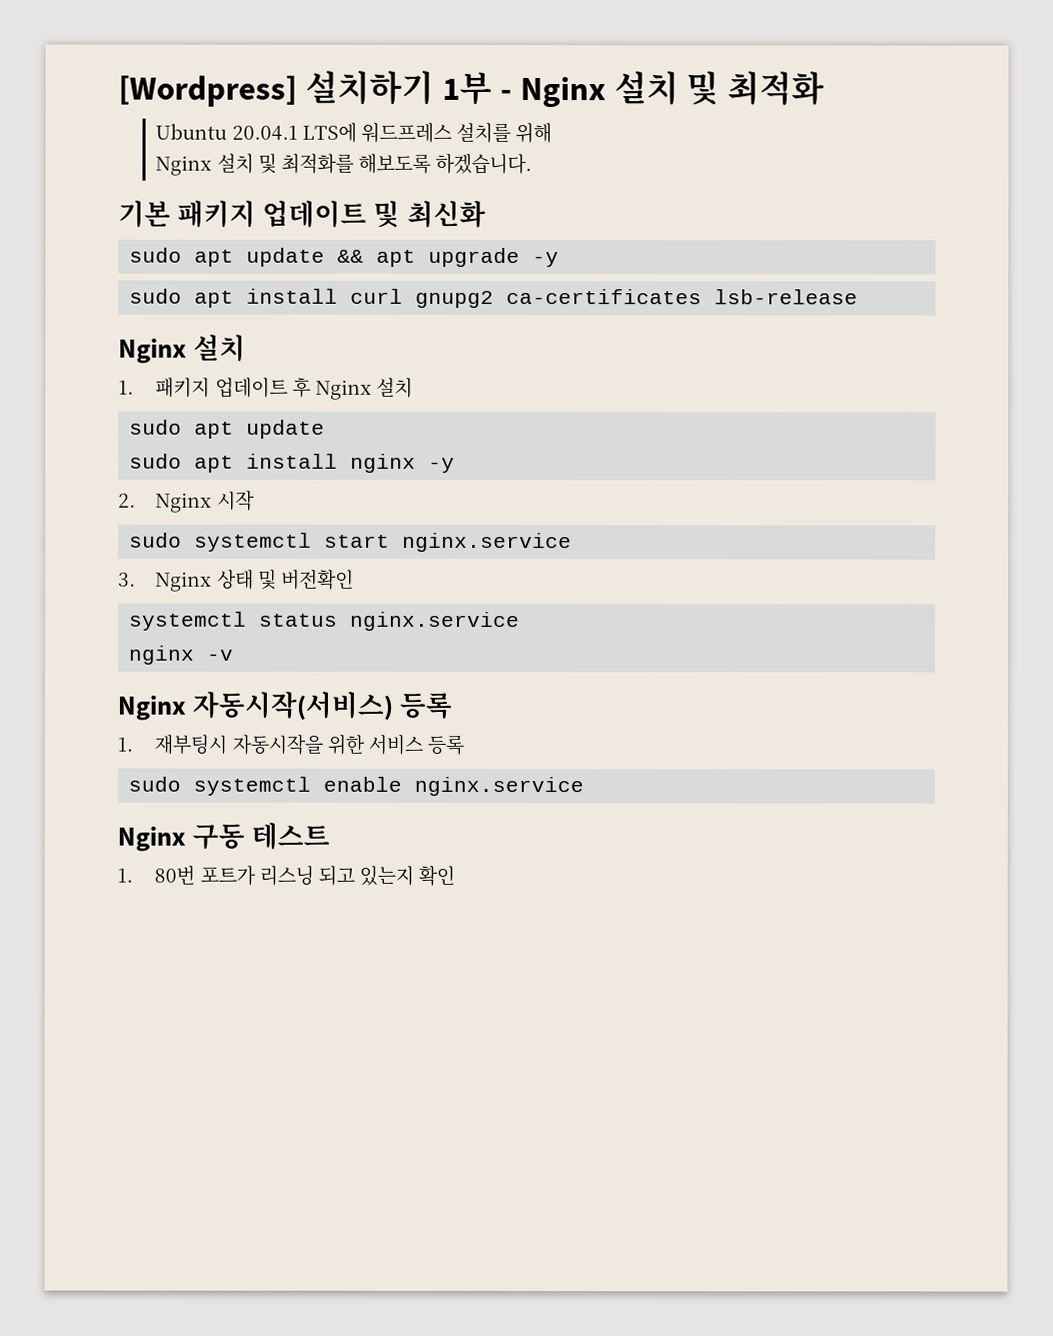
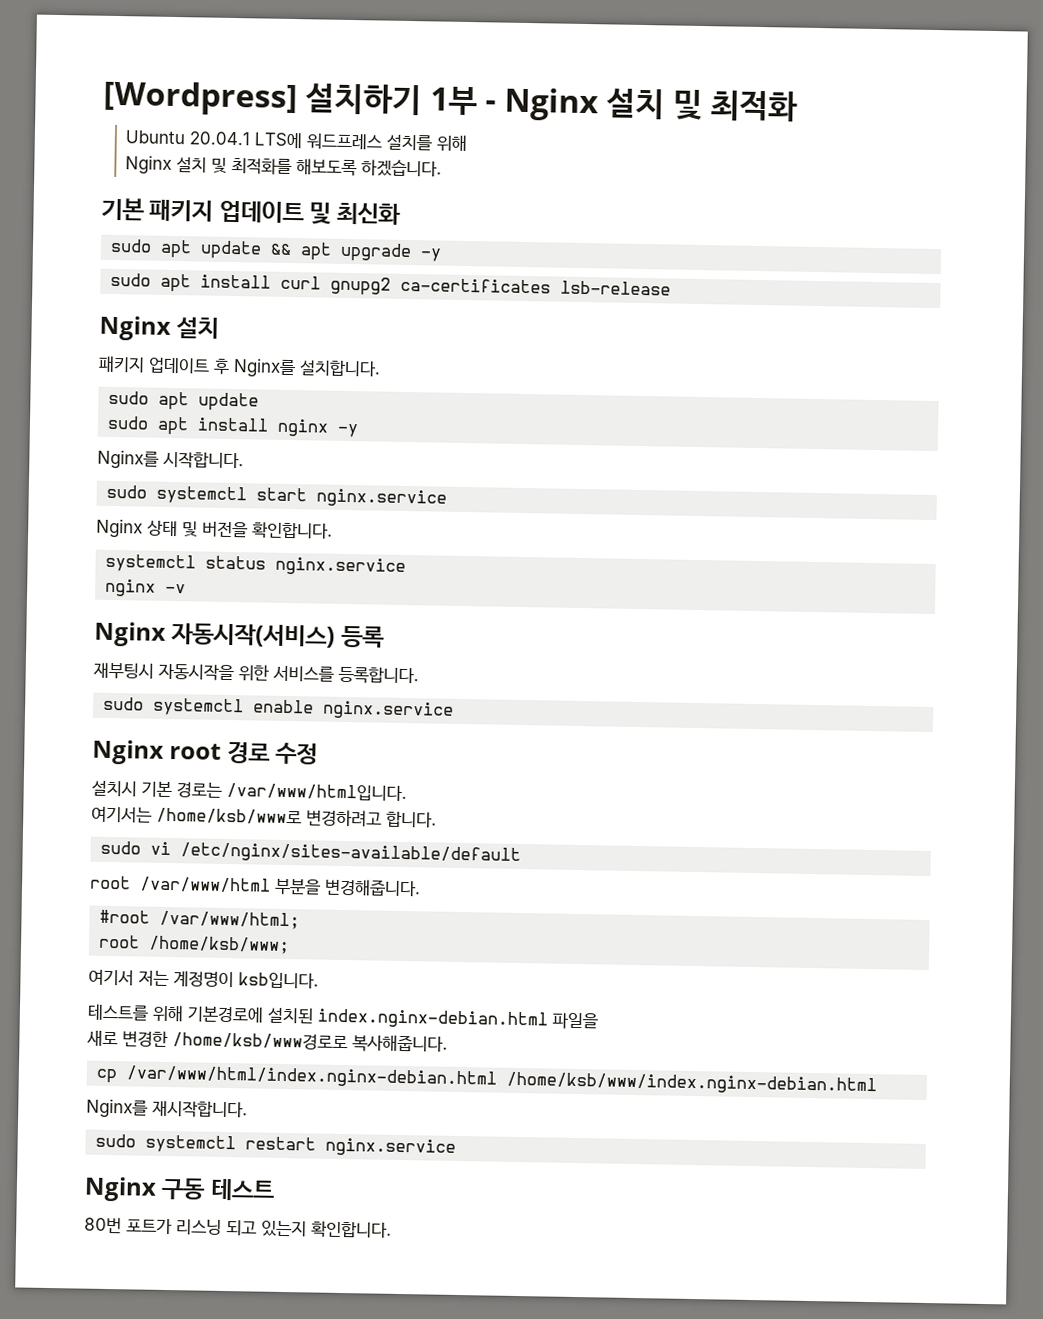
- 1. 패키지 업데이트 후 Nginx 설치
+ 패키지 업데이트 후 Nginx를 설치합니다.
- 2. Nginx 시작
+ Nginx를 시작합니다.
- 3. Nginx 상태 및 버전확인
+ Nginx 상태 및 버전을 확인합니다.
- 1. 재부팅시 자동시작을 위한 서비스 등록
+ 재부팅시 자동시작을 위한 서비스를 등록합니다.
+ Nginx root 경로 수정
+ 설치시 기본 경로는 /var/www/html입니다.
+ 여기서는 /home/ksb/www로 변경하려고 합니다.
+ sudo vi /etc/nginx/sites-available/default
+ root /var/www/html 부분을 변경해줍니다.
+ #root /var/www/html;
+ root /home/ksb/www;
+ 여기서 저는 계정명이 ksb입니다.
+ 테스트를 위해 기본경로에 설치된 index.nginx-debian.html 파일을
+ 새로 변경한 /home/ksb/www경로로 복사해줍니다.
+ cp /var/www/html/index.nginx-debian.html /home/ksb/www/index.nginx-debian.html
+ Nginx를 재시작합니다.
+ sudo systemctl restart nginx.service
- 1. 80번 포트가 리스닝 되고 있는지 확인
+ 80번 포트가 리스닝 되고 있는지 확인합니다.

